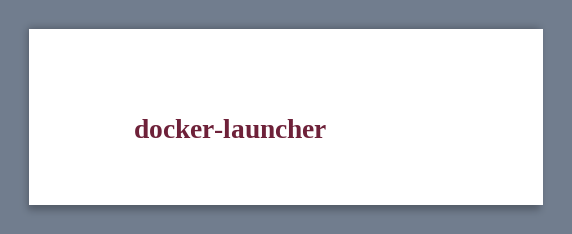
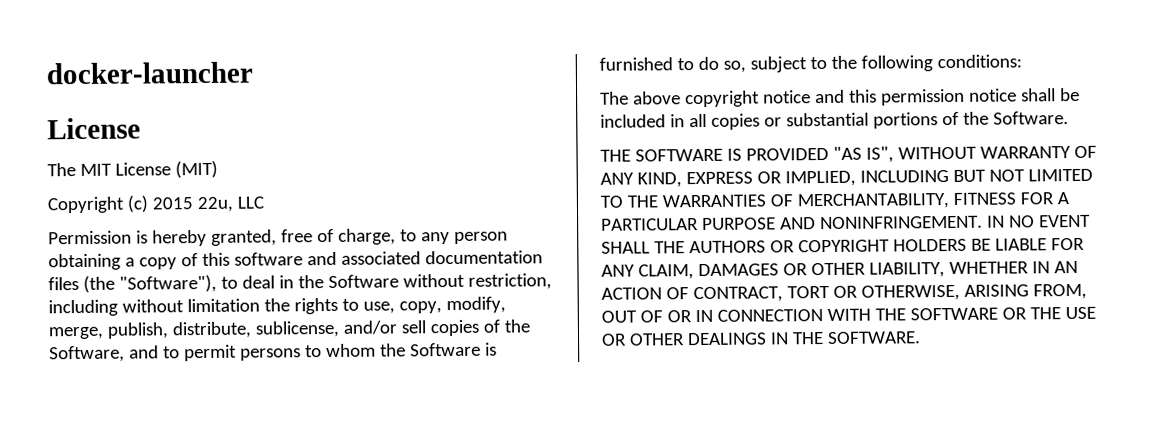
  docker-launcher
+ License
+ The MIT License (MIT)
+ Copyright (c) 2015 22u, LLC
+ Permission is hereby granted, free of charge, to any person obtaining a copy of this software and associated documentation files (the "Software"), to deal in the Software without restriction, including without limitation the rights to use, copy, modify, merge, publish, distribute, sublicense, and/or sell copies of the Software, and to permit persons to whom the Software is furnished to do so, subject to the following conditions:
+ The above copyright notice and this permission notice shall be included in all copies or substantial portions of the Software.
+ THE SOFTWARE IS PROVIDED "AS IS", WITHOUT WARRANTY OF ANY KIND, EXPRESS OR IMPLIED, INCLUDING BUT NOT LIMITED TO THE WARRANTIES OF MERCHANTABILITY, FITNESS FOR A PARTICULAR PURPOSE AND NONINFRINGEMENT. IN NO EVENT SHALL THE AUTHORS OR COPYRIGHT HOLDERS BE LIABLE FOR ANY CLAIM, DAMAGES OR OTHER LIABILITY, WHETHER IN AN ACTION OF CONTRACT, TORT OR OTHERWISE, ARISING FROM, OUT OF OR IN CONNECTION WITH THE SOFTWARE OR THE USE OR OTHER DEALINGS IN THE SOFTWARE.

